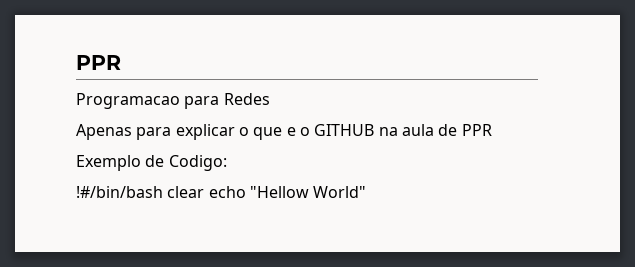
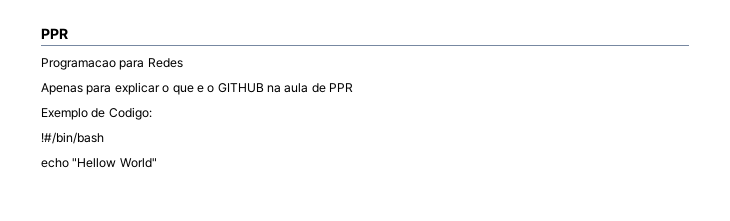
- !#/bin/bash clear echo "Hellow World"
+ !#/bin/bash
+ echo "Hellow World"

